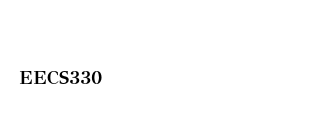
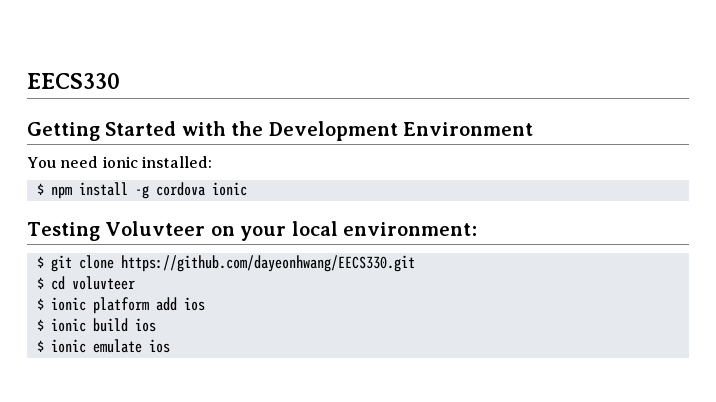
+ Getting Started with the Development Environment
+ You need ionic installed:
+ $ npm install -g cordova ionic
+ Testing Voluvteer on your local environment:
+ $ git clone https://github.com/dayeonhwang/EECS330.git
+ $ cd voluvteer
+ $ ionic platform add ios
+ $ ionic build ios
+ $ ionic emulate ios

